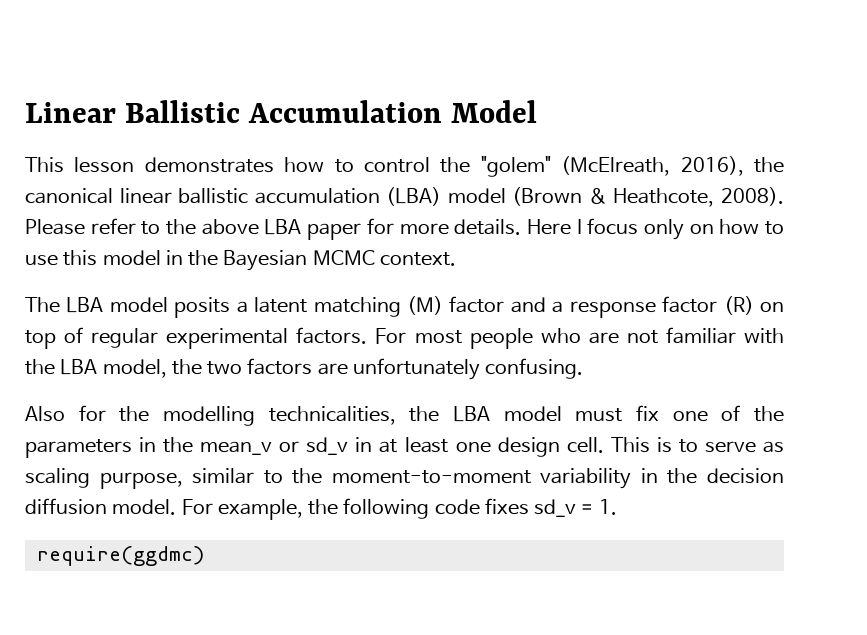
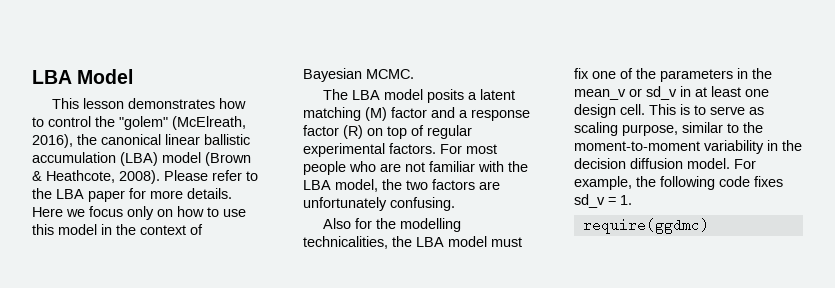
- Linear Ballistic Accumulation Model
+ LBA Model
- Please refer to the above LBA paper for more details.
+ Please refer to the LBA paper for more details.
- Here I focus only on how to use this model in the Bayesian MCMC context.
+ Here we focus only on how to use this model in the context of Bayesian MCMC.

